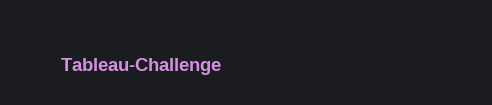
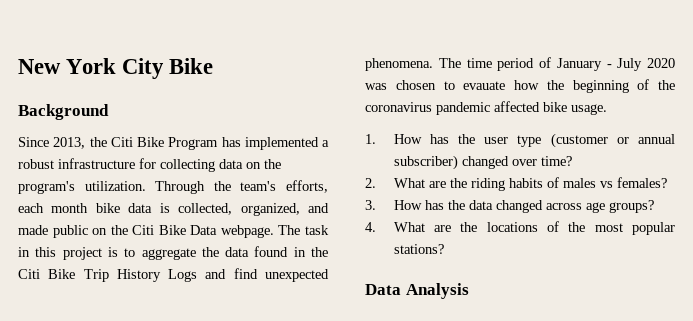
- Tableau-Challenge
+ New York City Bike
+ Background
+ Since 2013, the Citi Bike Program has implemented a robust infrastructure for collecting data on the program's utilization. Through the team's efforts, each month bike data is collected, organized, and made public on the Citi Bike Data webpage. The task in this project is to aggregate the data found in the Citi Bike Trip History Logs and find unexpected phenomena. The time period of January - July 2020 was chosen to evauate how the beginning of the coronavirus pandemic affected bike usage.
+ 1. How has the user type (customer or annual subscriber) changed over time?
+ 2. What are the riding habits of males vs females?
+ 3. How has the data changed across age groups?
+ 4. What are the locations of the most popular stations?
+ Data Analysis

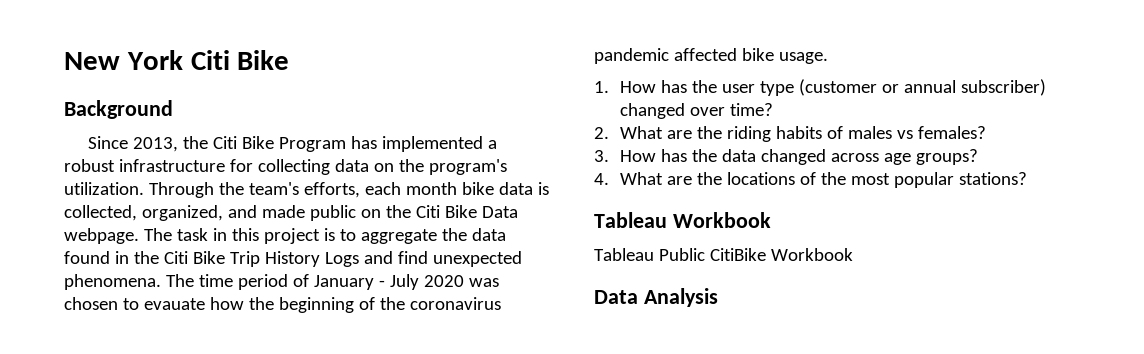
- New York City Bike
+ New York Citi Bike
+ Tableau Workbook
+ Tableau Public CitiBike Workbook

